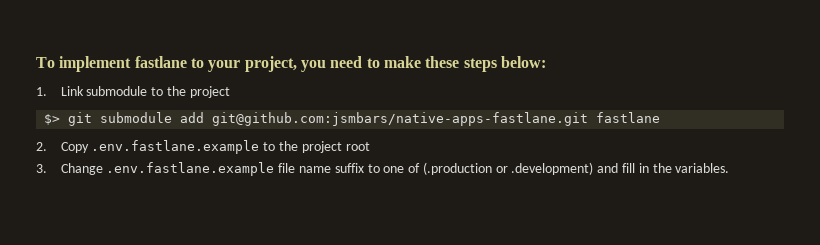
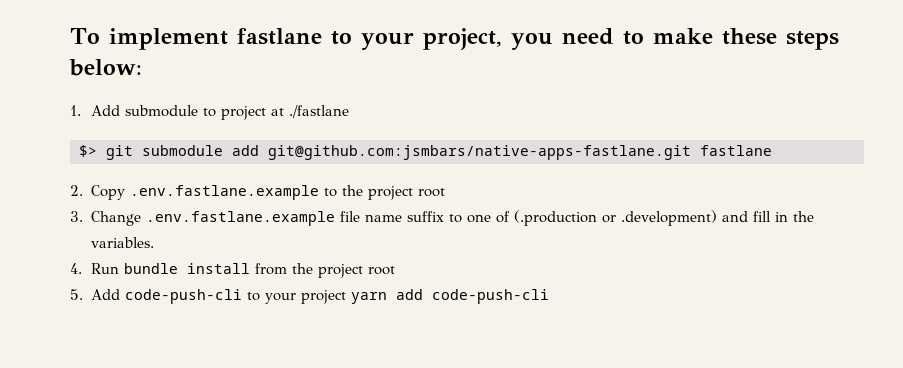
- 1. Link submodule to the project
+ 1. Add submodule to project at ./fastlane
+ 4. Run bundle install from the project root
+ 5. Add code-push-cli to your project yarn add code-push-cli

